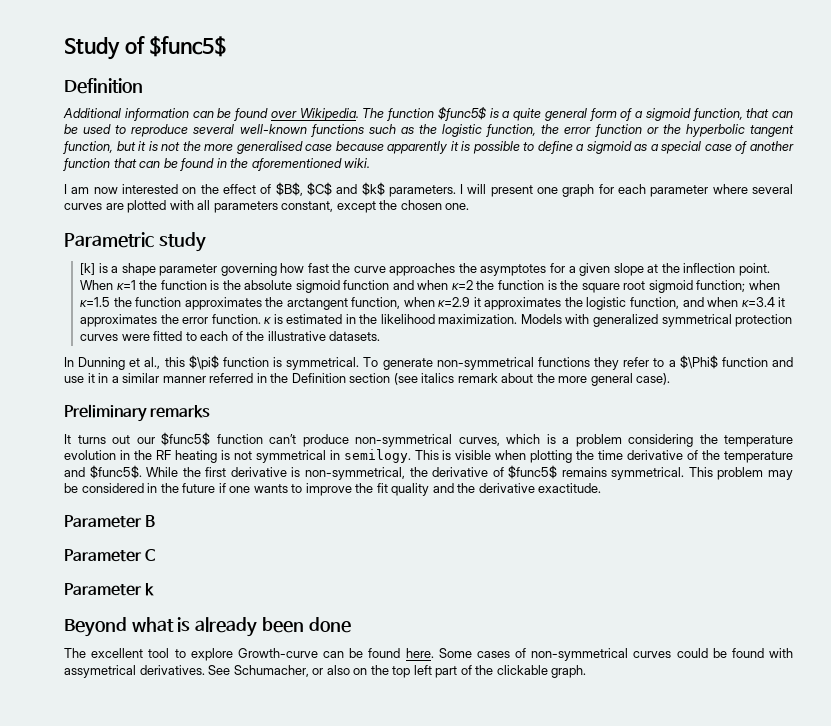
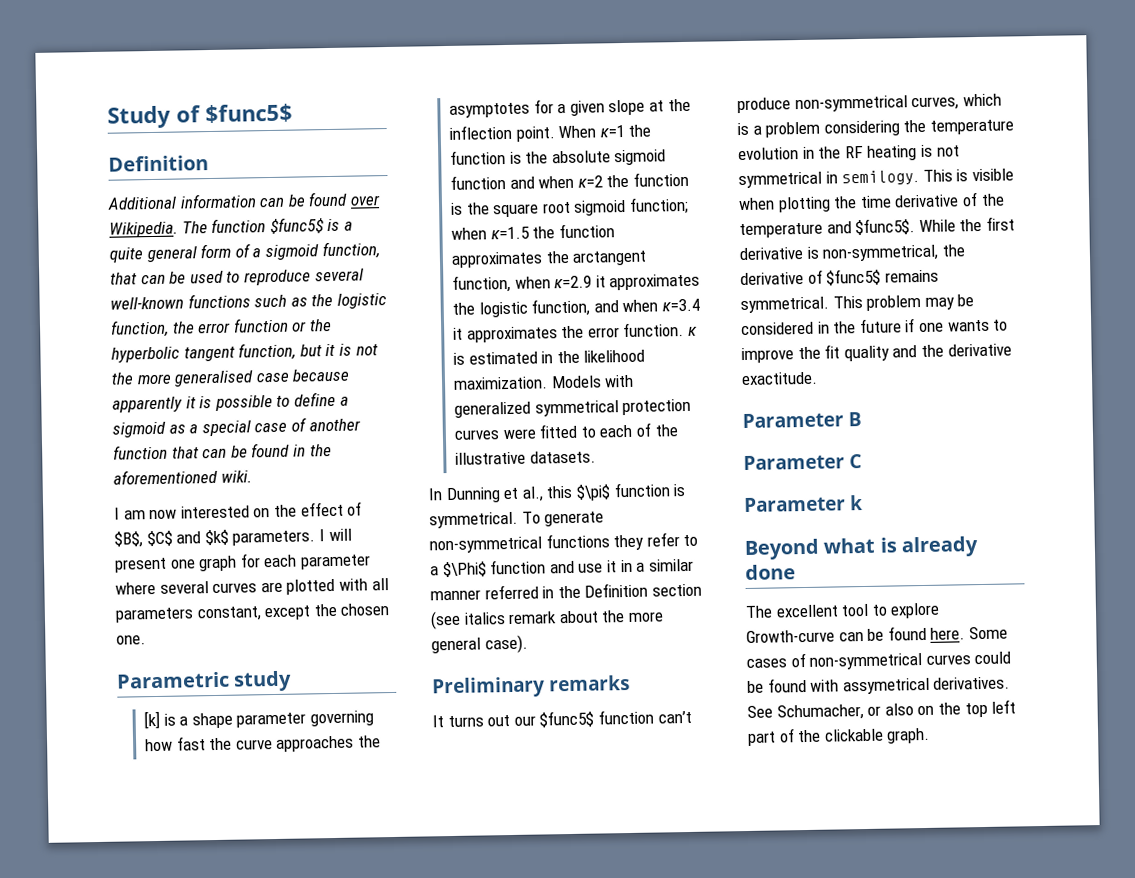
- Beyond what is already been done
+ Beyond what is already done

